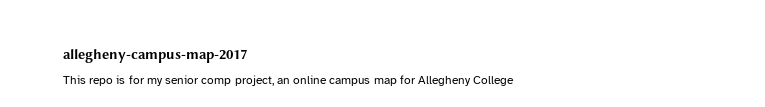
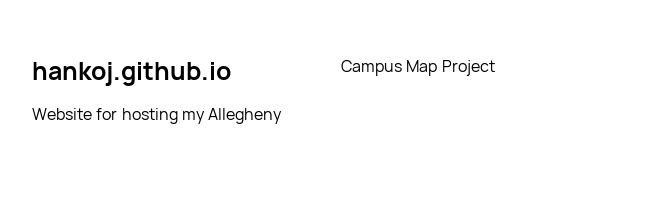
- allegheny-campus-map-2017
- This repo is for my senior comp project, an online campus map for Allegheny College
+ hankoj.github.io
+ Website for hosting my Allegheny Campus Map Project

